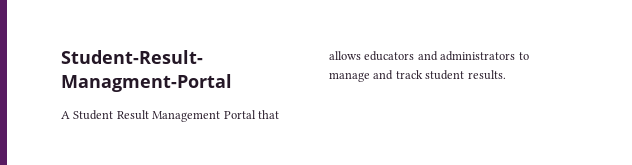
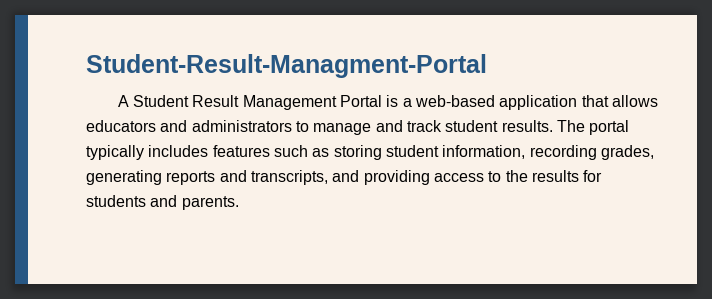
- A Student Result Management Portal that allows educators and administrators to manage and track student results.
+ A Student Result Management Portal is a web-based application that allows educators and administrators to manage and track student results.
+ The portal typically includes features such as storing student information, recording grades, generating reports and transcripts, and providing access to the results for students and parents.

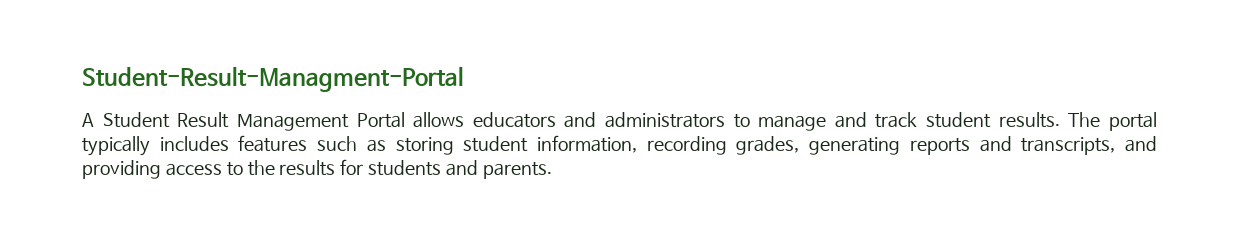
- A Student Result Management Portal is a web-based application that allows educators and administrators to manage and track student results.
+ A Student Result Management Portal allows educators and administrators to manage and track student results.

